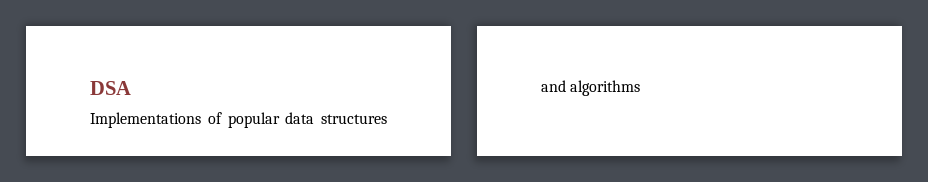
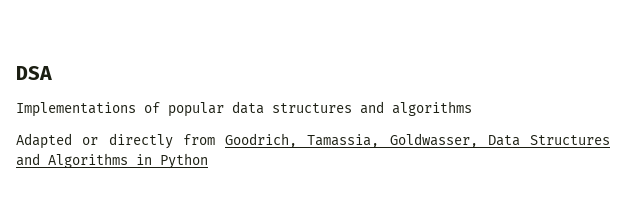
+ Adapted or directly from Goodrich, Tamassia, Goldwasser, Data Structures and Algorithms in Python

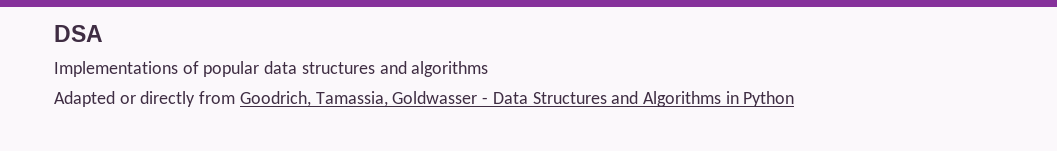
- Adapted or directly from Goodrich, Tamassia, Goldwasser, Data Structures and Algorithms in Python
+ Adapted or directly from Goodrich, Tamassia, Goldwasser - Data Structures and Algorithms in Python

